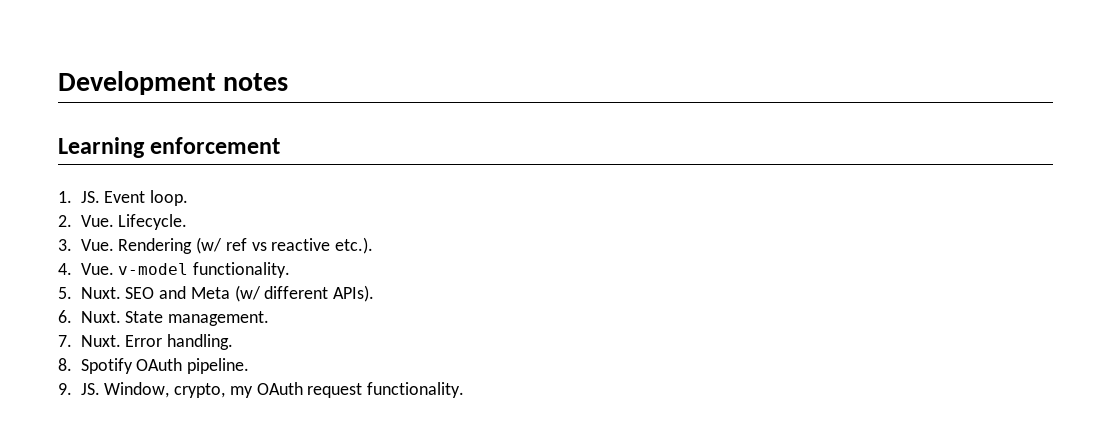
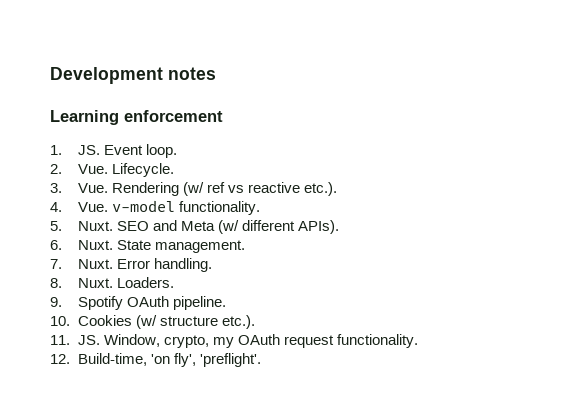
- 8. Spotify OAuth pipeline.
+ 8. Nuxt. Loaders.
+ 9. Spotify OAuth pipeline.
- 9. JS. Window, crypto, my OAuth request functionality.
+ 10. Cookies (w/ structure etc.).
+ 11. JS. Window, crypto, my OAuth request functionality.
+ 12. Build-time, 'on fly', 'preflight'.

